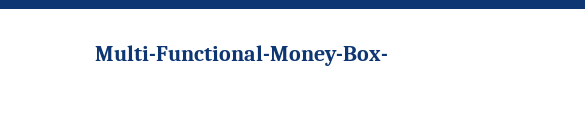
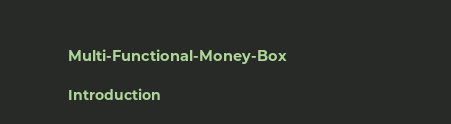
- Multi-Functional-Money-Box-
+ Multi-Functional-Money-Box
+ Introduction

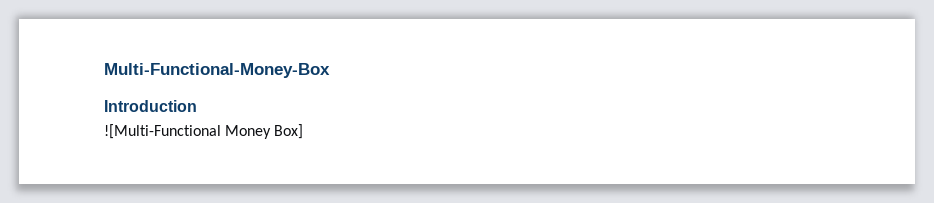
+ ![Multi-Functional Money Box]

